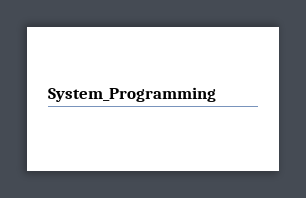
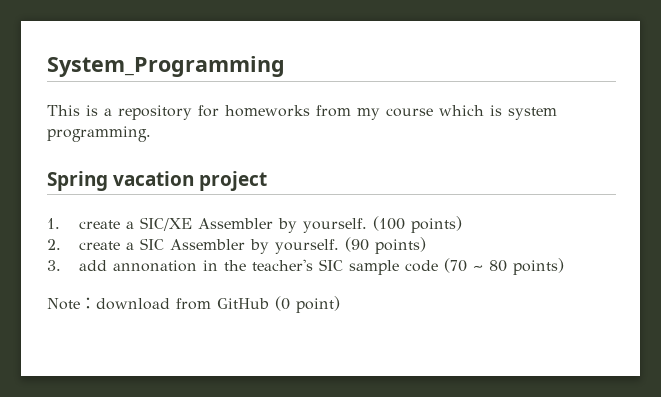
+ This is a repository for homeworks from my course which is system programming.
+ Spring vacation project
+ 1. create a SIC/XE Assembler by yourself. (100 points)
+ 2. create a SIC Assembler by yourself. (90 points)
+ 3. add annonation in the teacher's SIC sample code (70 ~ 80 points)
+ Note：download from GitHub (0 point)

